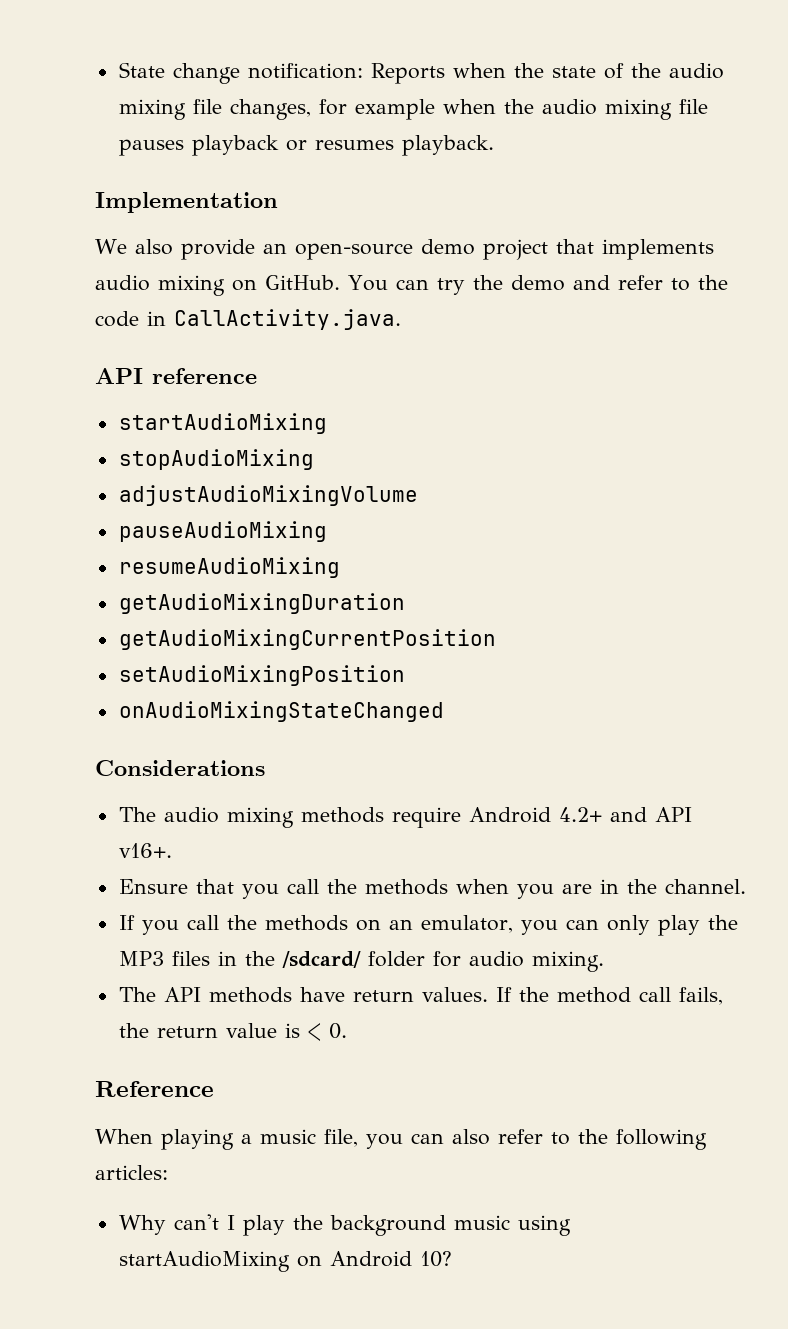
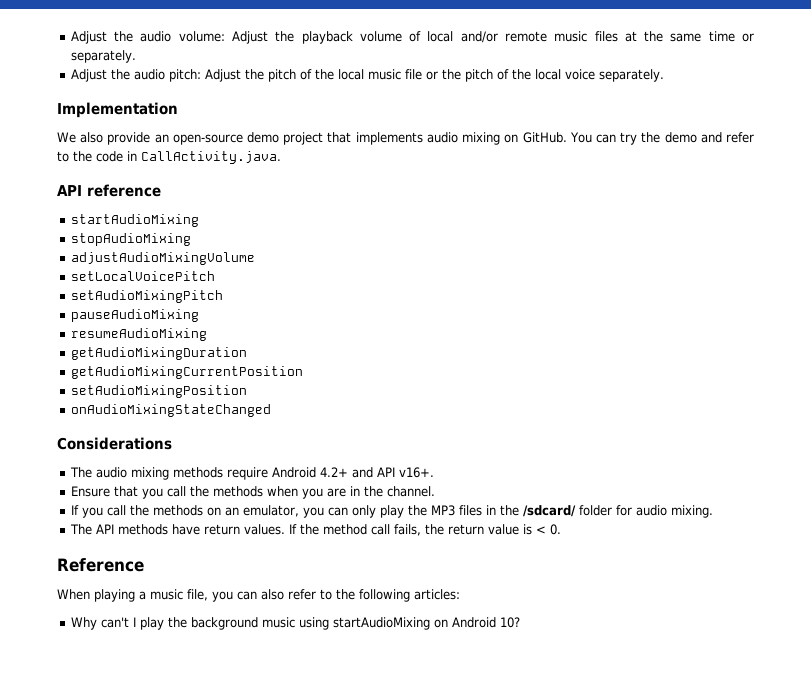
- State change notification: Reports when the state of the audio mixing file changes, for example when the audio mixing file pauses playback or resumes playback.
+ Adjust the audio volume: Adjust the playback volume of local and/or remote music files at the same time or separately.
+ Adjust the audio pitch: Adjust the pitch of the local music file or the pitch of the local voice separately.
+ setLocalVoicePitch
+ setAudioMixingPitch

